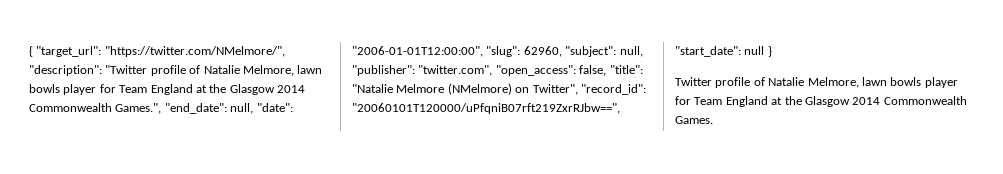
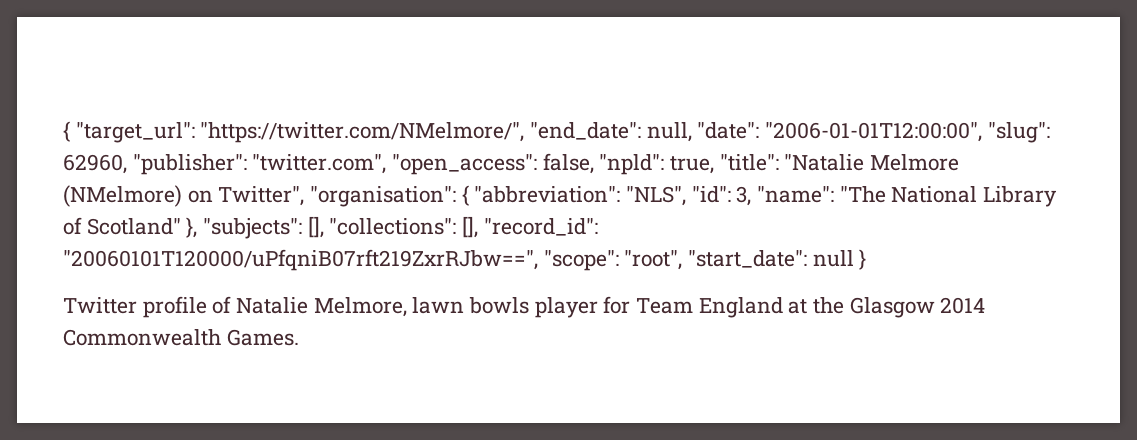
- { "target_url": "https://twitter.com/NMelmore/", "description": "Twitter profile of Natalie Melmore, lawn bowls player for Team England at the Glasgow 2014 Commonwealth Games.", "end_date": null, "date": "2006-01-01T12:00:00", "slug": 62960, "subject": null, "publisher": "twitter.com", "open_access": false, "title": "Natalie Melmore (NMelmore) on Twitter", "record_id": "20060101T120000/uPfqniB07rft219ZxrRJbw==", "start_date": null }
+ { "target_url": "https://twitter.com/NMelmore/", "end_date": null, "date": "2006-01-01T12:00:00", "slug": 62960, "publisher": "twitter.com", "open_access": false, "npld": true, "title": "Natalie Melmore (NMelmore) on Twitter", "organisation": { "abbreviation": "NLS", "id": 3, "name": "The National Library of Scotland" }, "subjects": [], "collections": [], "record_id": "20060101T120000/uPfqniB07rft219ZxrRJbw==", "scope": "root", "start_date": null }

